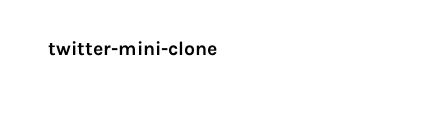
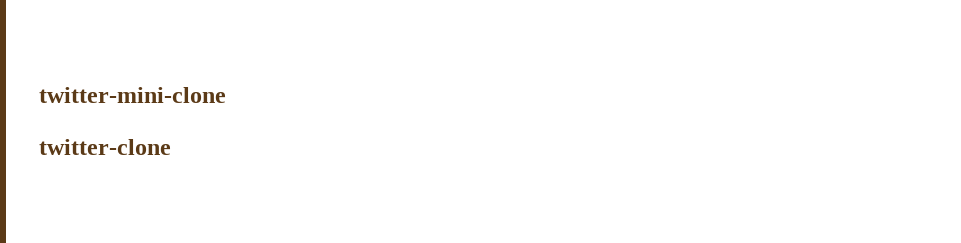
+ twitter-clone

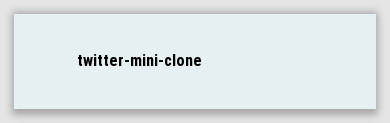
- twitter-clone

